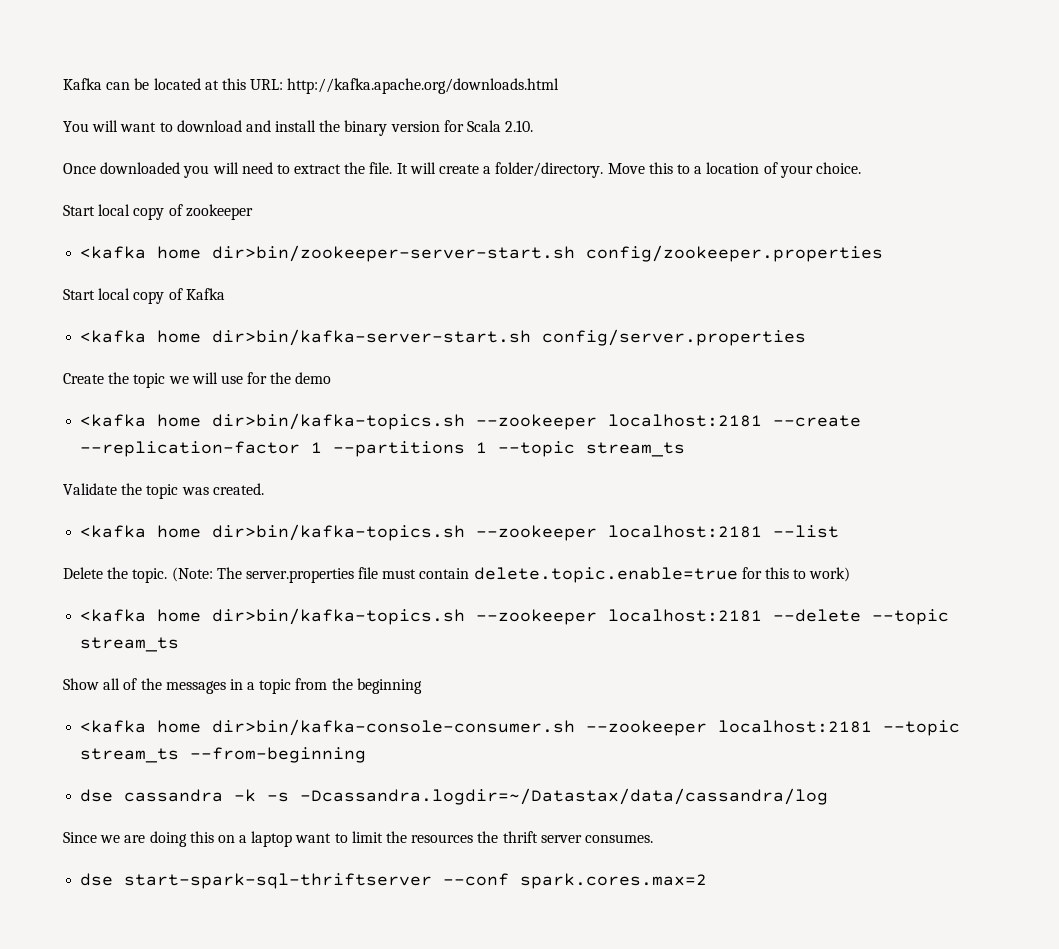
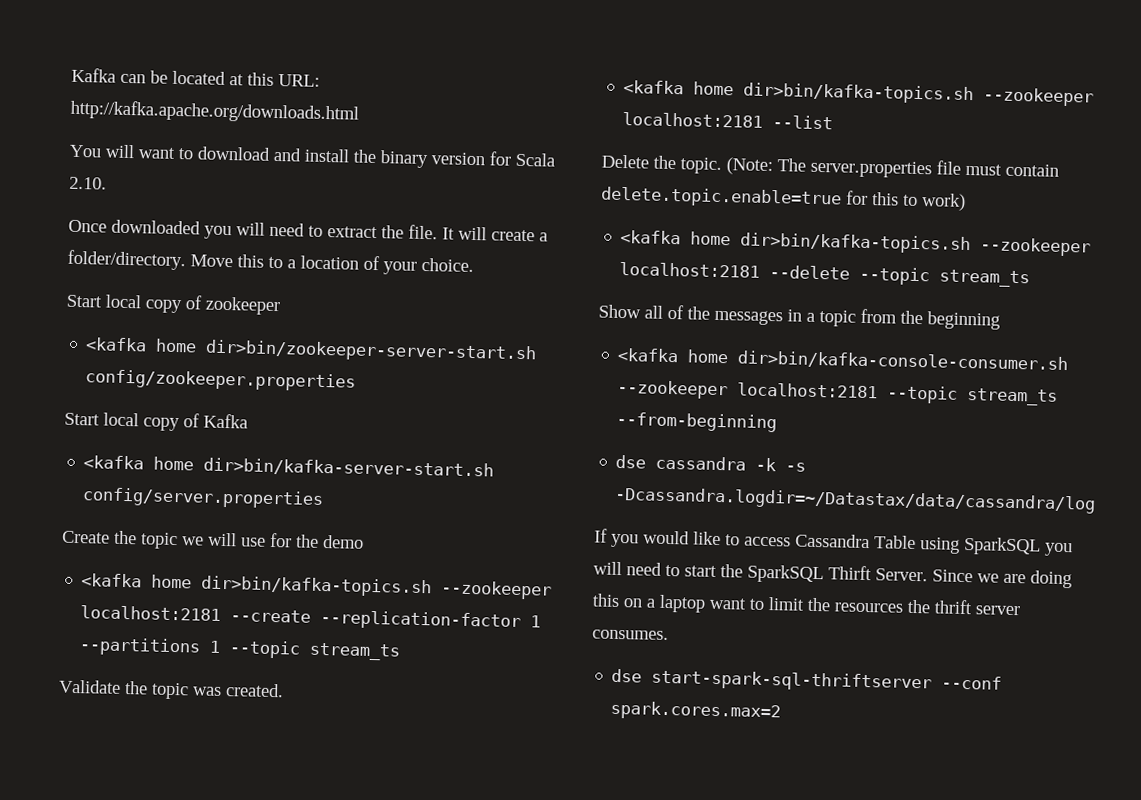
+ If you would like to access Cassandra Table using SparkSQL you will need to start the SparkSQL Thirft Server.

